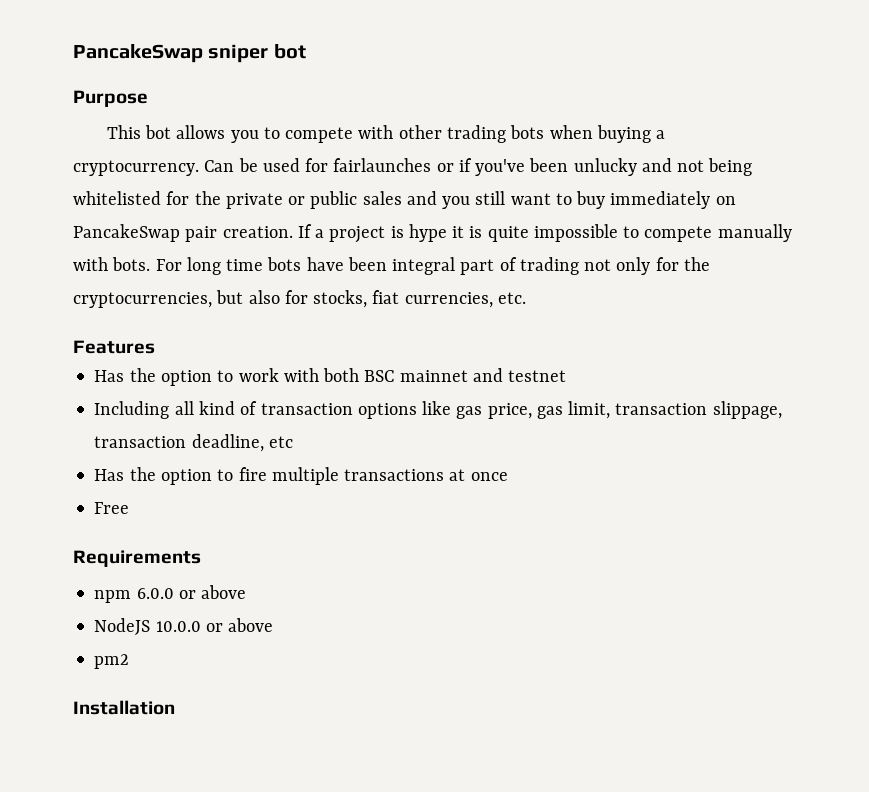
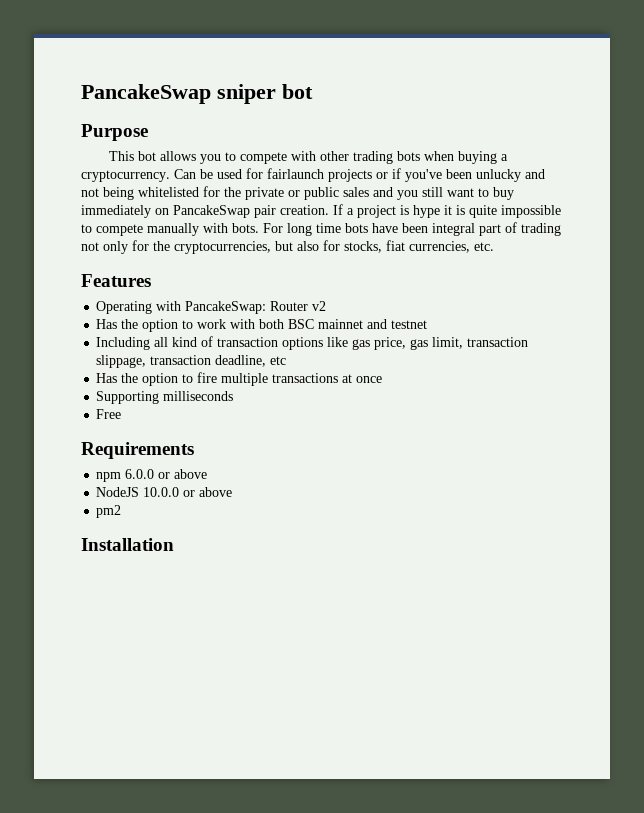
- Can be used for fairlaunches or if you've been unlucky and not being whitelisted for the private or public sales and you still want to buy immediately on PancakeSwap pair creation.
+ Can be used for fairlaunch projects or if you've been unlucky and not being whitelisted for the private or public sales and you still want to buy immediately on PancakeSwap pair creation.
+ Operating with PancakeSwap: Router v2
+ Supporting milliseconds

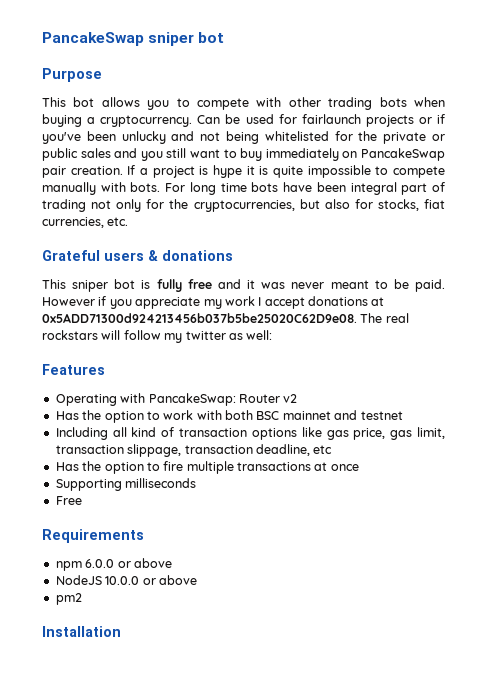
+ Grateful users & donations
+ This sniper bot is fully free and it was never meant to be paid. However if you appreciate my work I accept donations at 0x5ADD71300d924213456b037b5be25020C62D9e08. The real rockstars will follow my twitter as well:

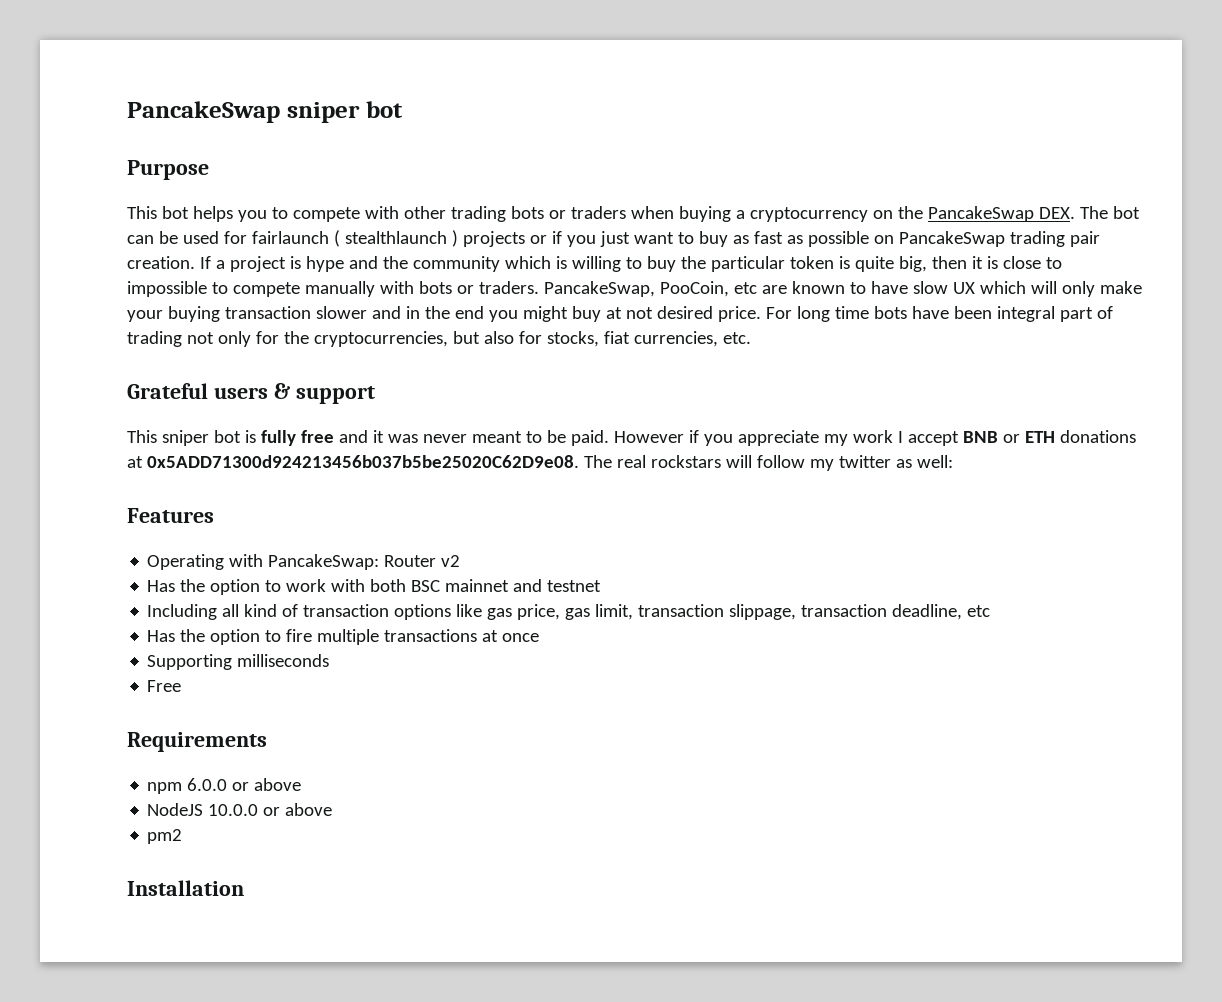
- This bot allows you to compete with other trading bots when buying a cryptocurrency. Can be used for fairlaunch projects or if you've been unlucky and not being whitelisted for the private or public sales and you still want to buy immediately on PancakeSwap pair creation.
+ This bot helps you to compete with other trading bots or traders when buying a cryptocurrency on the PancakeSwap DEX. The bot can be used for fairlaunch ( stealthlaunch ) projects or if you just want to buy as fast as possible on PancakeSwap trading pair creation.
- If a project is hype it is quite impossible to compete manually with bots.
+ If a project is hype and the community which is willing to buy the particular token is quite big, then it is close to impossible to compete manually with bots or traders. PancakeSwap, PooCoin, etc are known to have slow UX which will only make your buying transaction slower and in the end you might buy at not desired price.
- Grateful users & donations
+ Grateful users & support
- However if you appreciate my work I accept donations at 0x5ADD71300d924213456b037b5be25020C62D9e08.
+ However if you appreciate my work I accept BNB or ETH donations at 0x5ADD71300d924213456b037b5be25020C62D9e08.

